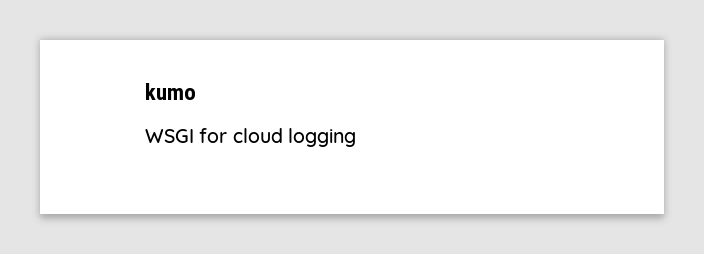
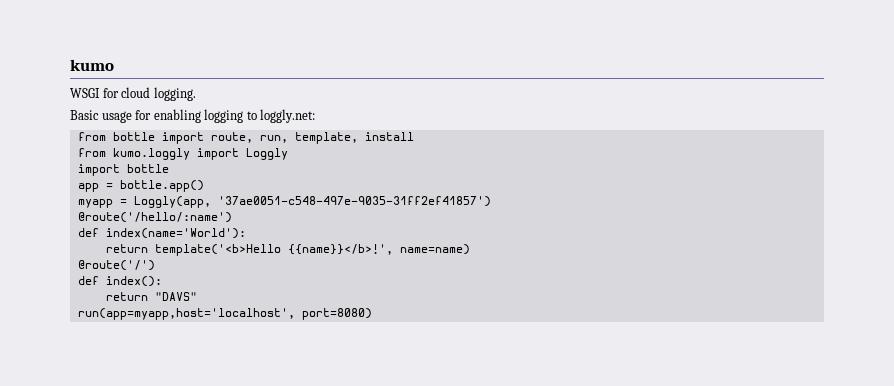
- WSGI for cloud logging
+ WSGI for cloud logging.
+ Basic usage for enabling logging to loggly.net:
+ from bottle import route, run, template, install
+ from kumo.loggly import Loggly
+ import bottle
+ app = bottle.app()
+ myapp = Loggly(app, '37ae0051-c548-497e-9035-31ff2ef41857')
+ @route('/hello/:name')
+ def index(name='World'):
+ return template('<b>Hello {{name}}</b>!', name=name)
+ @route('/')
+ def index():
+ return "DAVS"
+ run(app=myapp,host='localhost', port=8080)

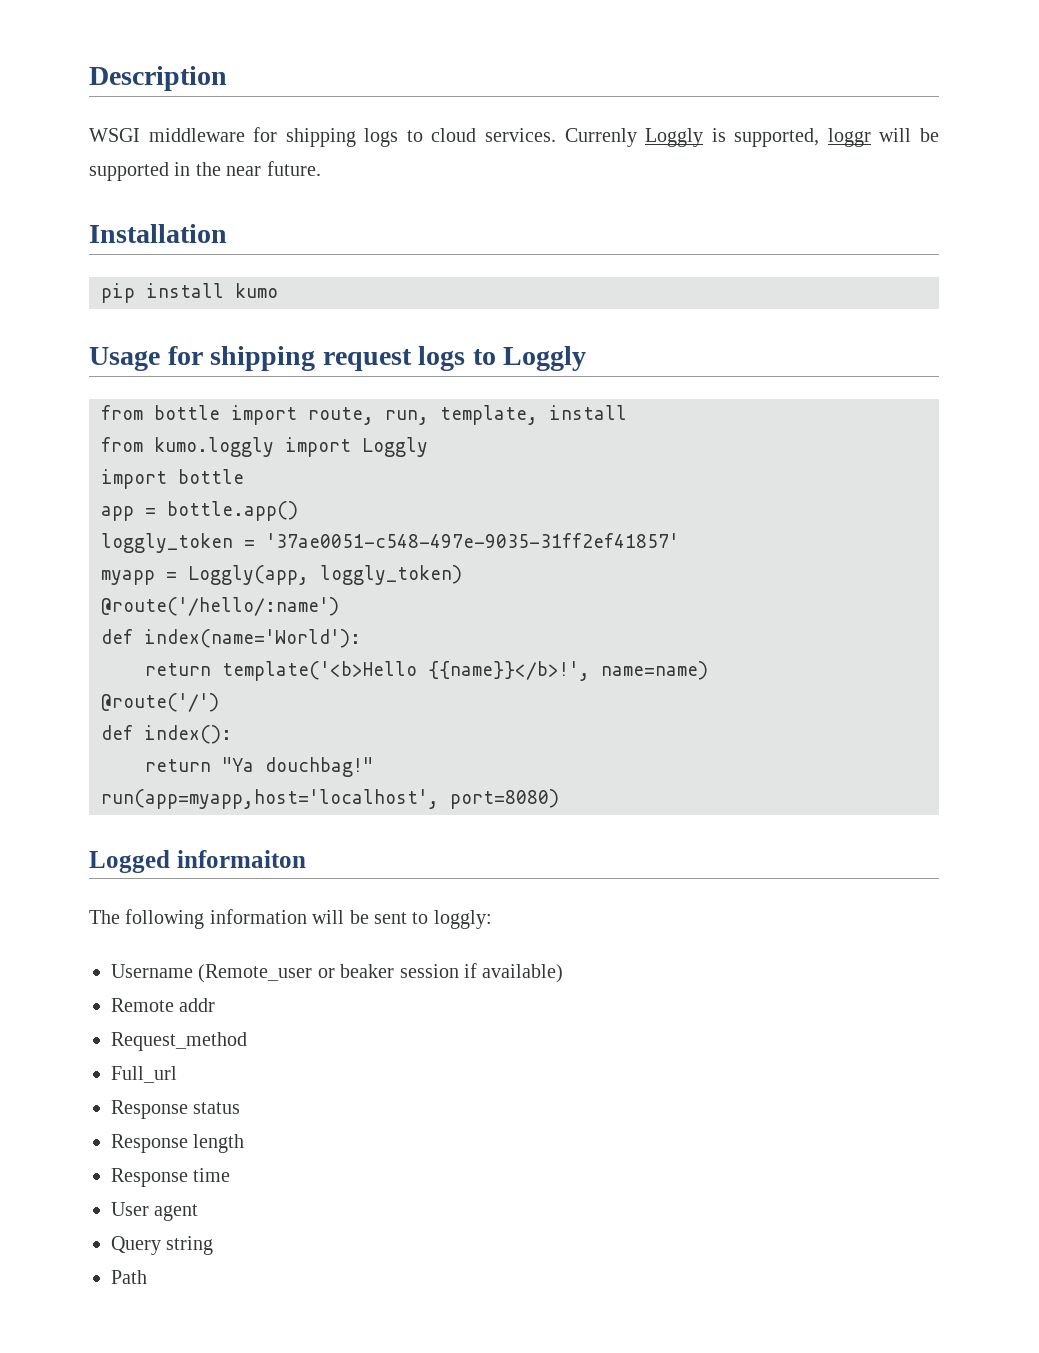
- kumo
- WSGI for cloud logging.
- Basic usage for enabling logging to loggly.net:
+ Description
+ WSGI middleware for shipping logs to cloud services. Currenly Loggly is supported, loggr will be supported in the near future.
+ Installation
+ pip install kumo
+ Usage for shipping request logs to Loggly
+ loggly_token = '37ae0051-c548-497e-9035-31ff2ef41857'
- myapp = Loggly(app, '37ae0051-c548-497e-9035-31ff2ef41857')
+ myapp = Loggly(app, loggly_token)
- return "DAVS"
+ return "Ya douchbag!"
+ Logged informaiton
+ The following information will be sent to loggly:
+ Username (Remote_user or beaker session if available)
+ Remote addr
+ Request_method
+ Full_url
+ Response status
+ Response length
+ Response time
+ User agent
+ Query string
+ Path

